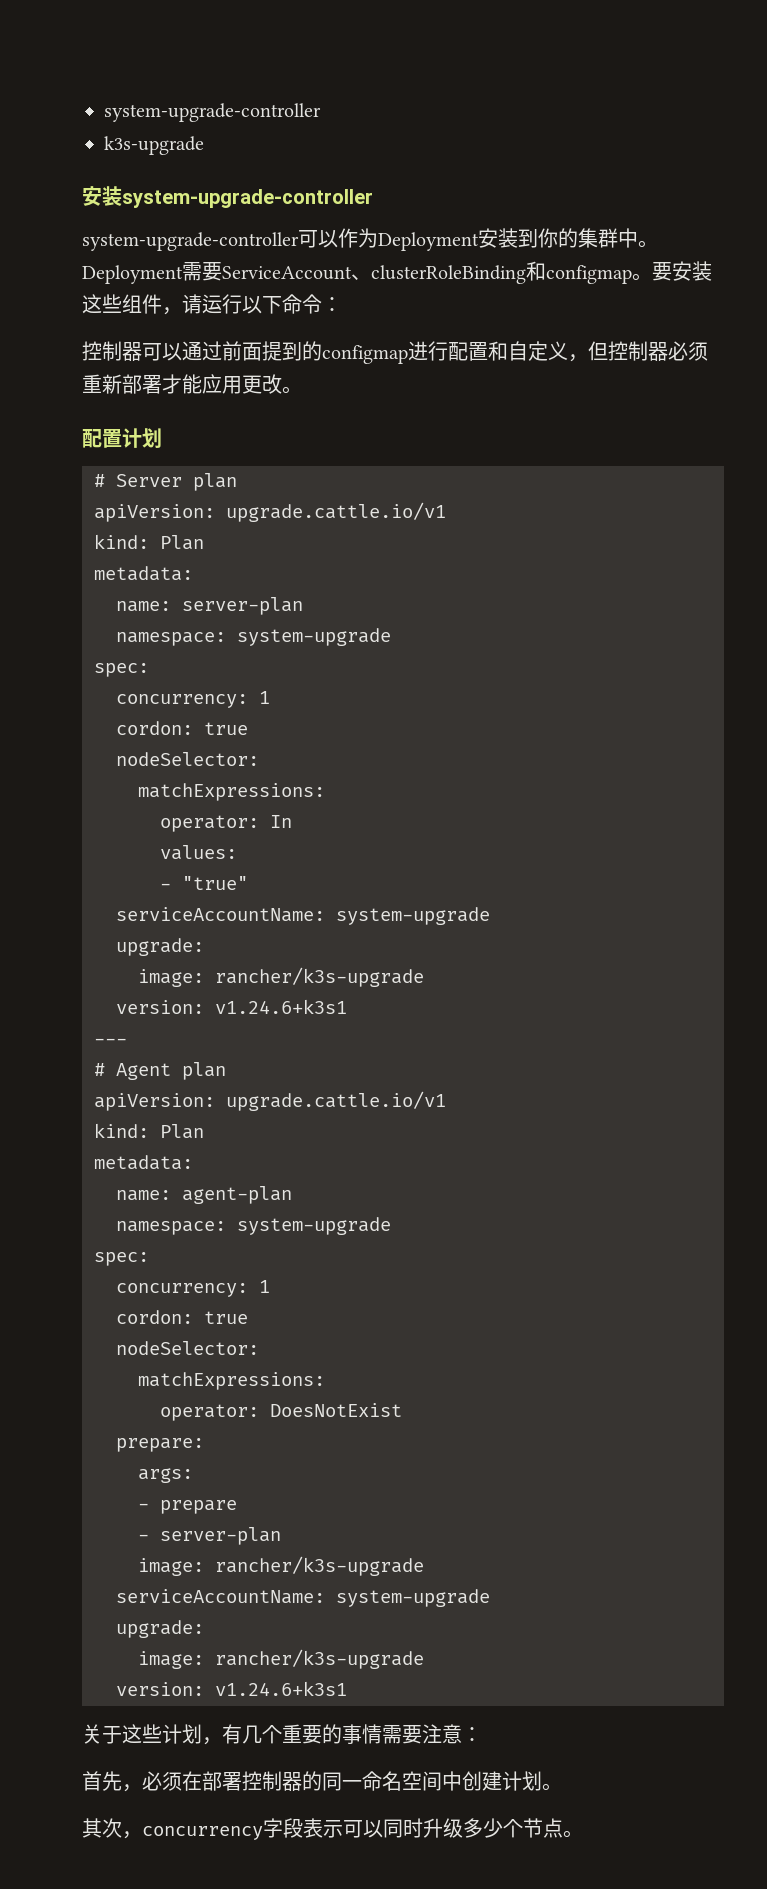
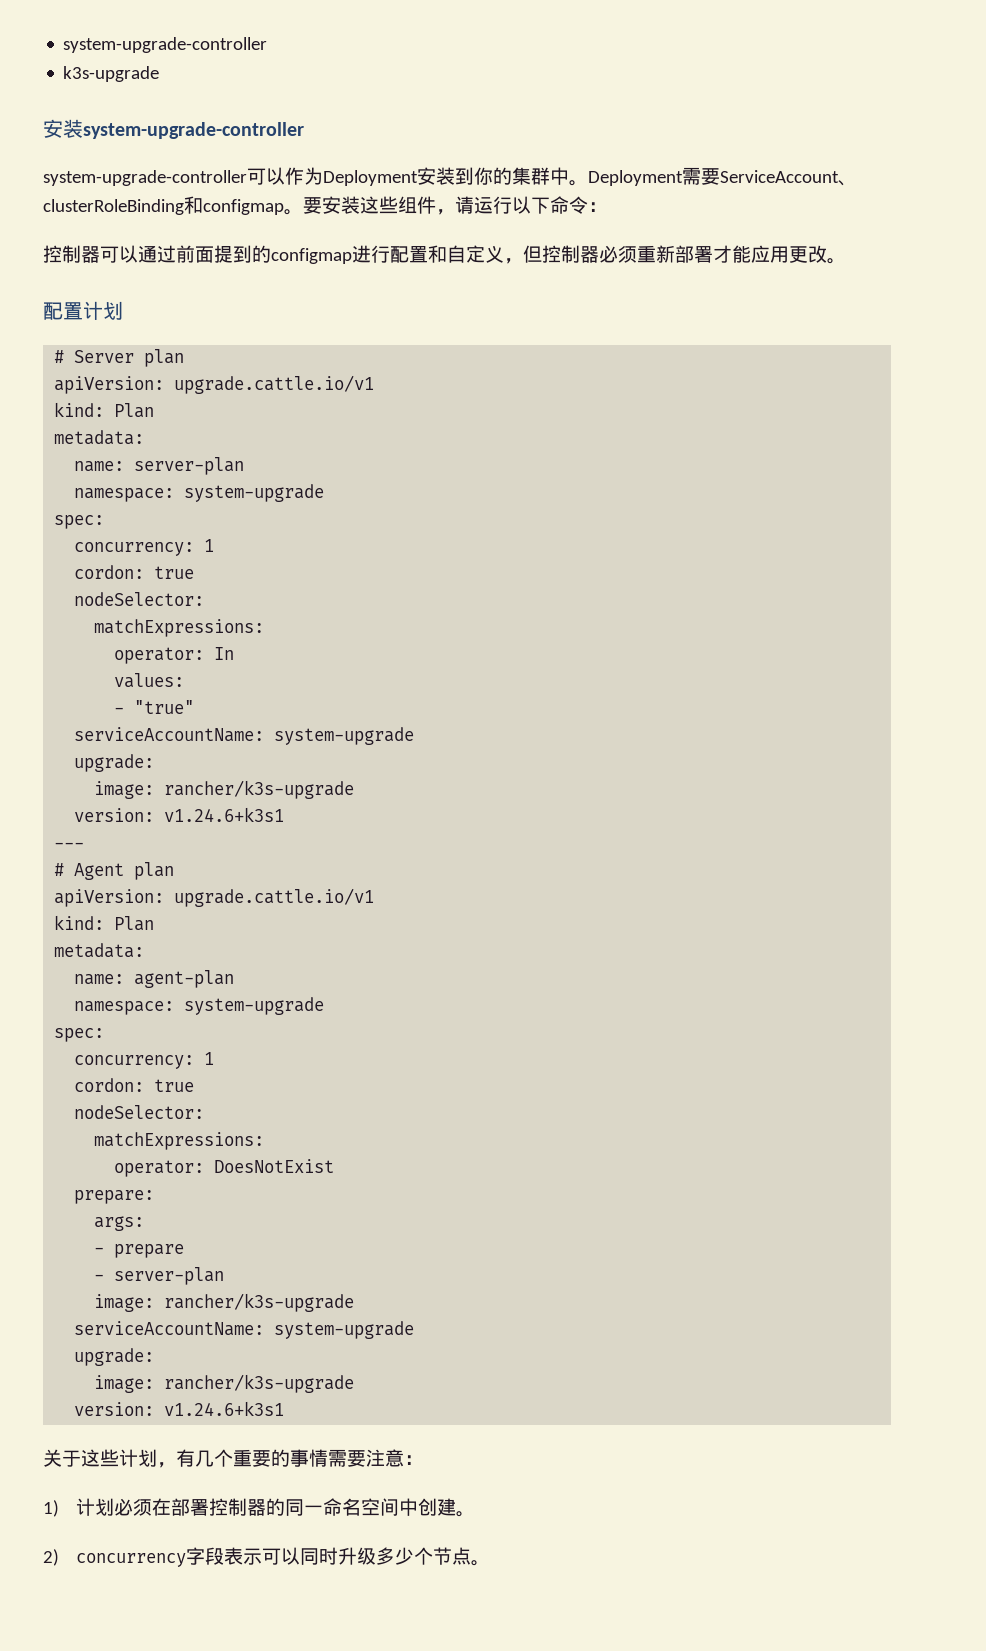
- 首先，必须在部署控制器的同一命名空间中创建计划。
- 其次，concurrency字段表示可以同时升级多少个节点。
+ 1)计划必须在部署控制器的同一命名空间中创建。
+ 2) concurrency字段表示可以同时升级多少个节点。

